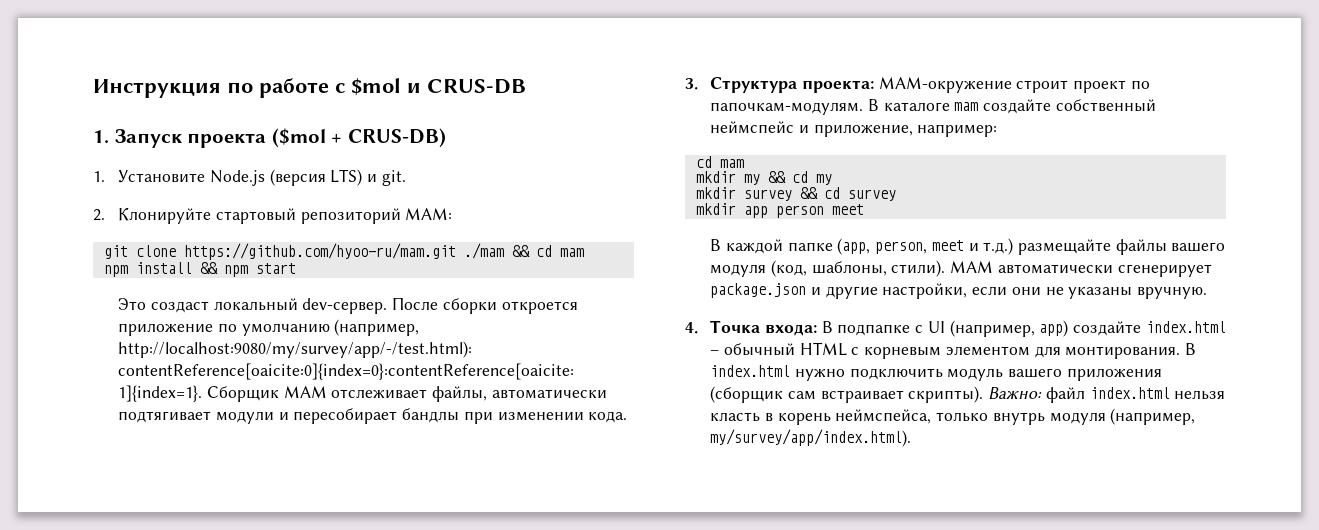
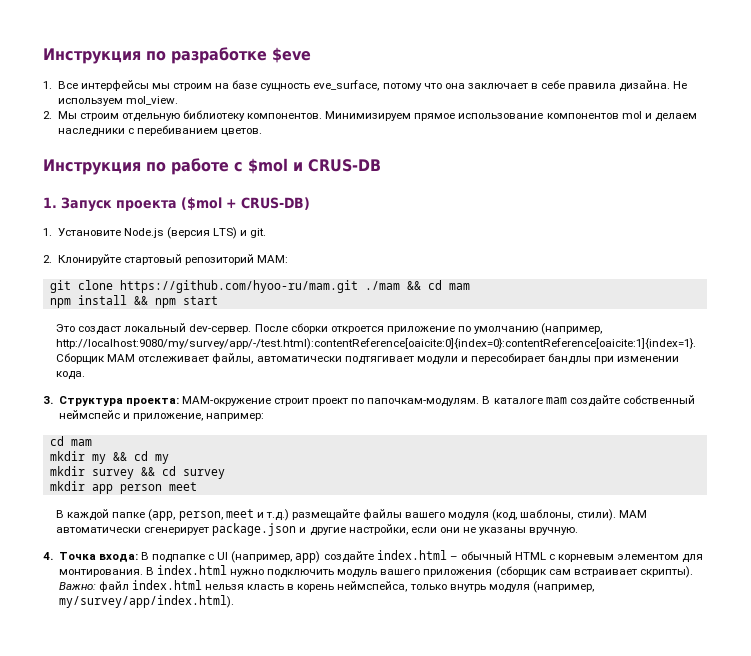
+ Инструкция по разработке $eve
+ 1. Все интерфейсы мы строим на базе сущность eve_surface, потому что она заключает в себе правила дизайна. Не используем mol_view.
+ 2. Мы строим отдельную библиотеку компонентов. Минимизируем прямое использование компонентов mol и делаем наследники с перебиванием цветов.

